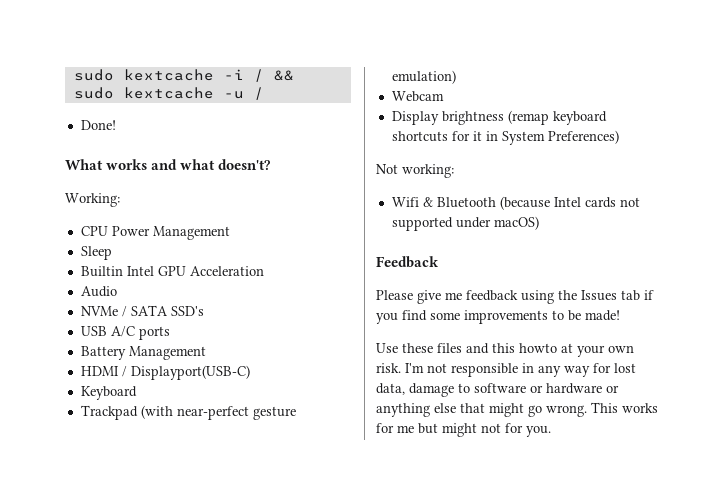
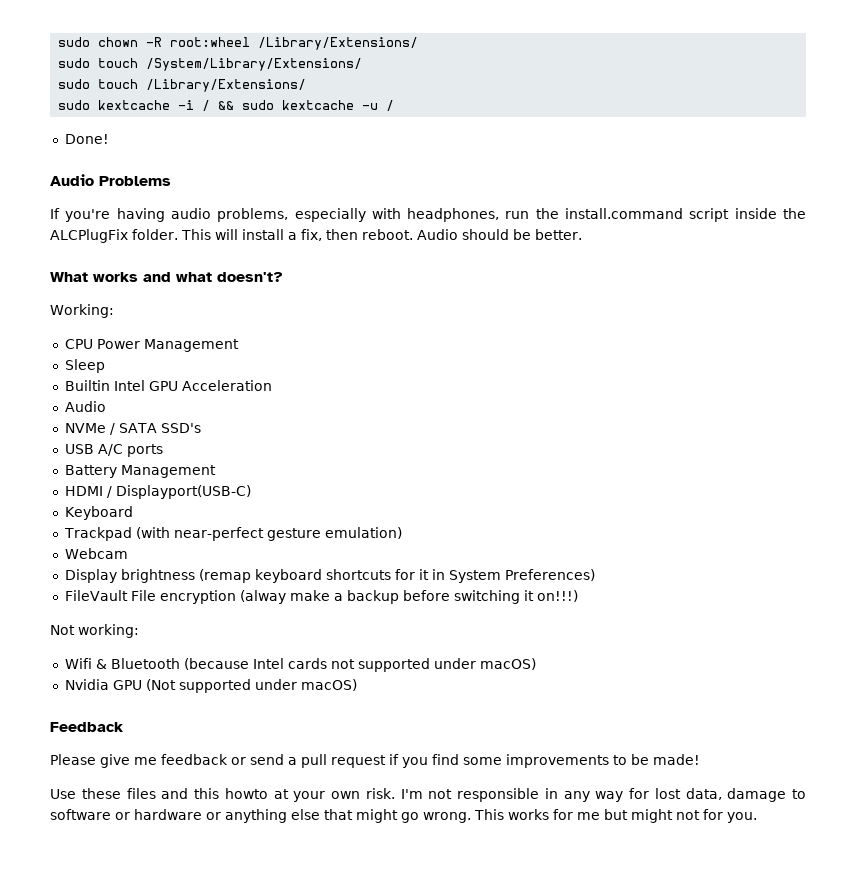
+ sudo chown -R root:wheel /Library/Extensions/
+ sudo touch /System/Library/Extensions/
+ sudo touch /Library/Extensions/
+ Audio Problems
+ If you're having audio problems, especially with headphones, run the install.command script inside the ALCPlugFix folder. This will install a fix, then reboot. Audio should be better.
+ FileVault File encryption (alway make a backup before switching it on!!!)
+ Nvidia GPU (Not supported under macOS)
- Please give me feedback using the Issues tab if you find some improvements to be made!
+ Please give me feedback or send a pull request if you find some improvements to be made!

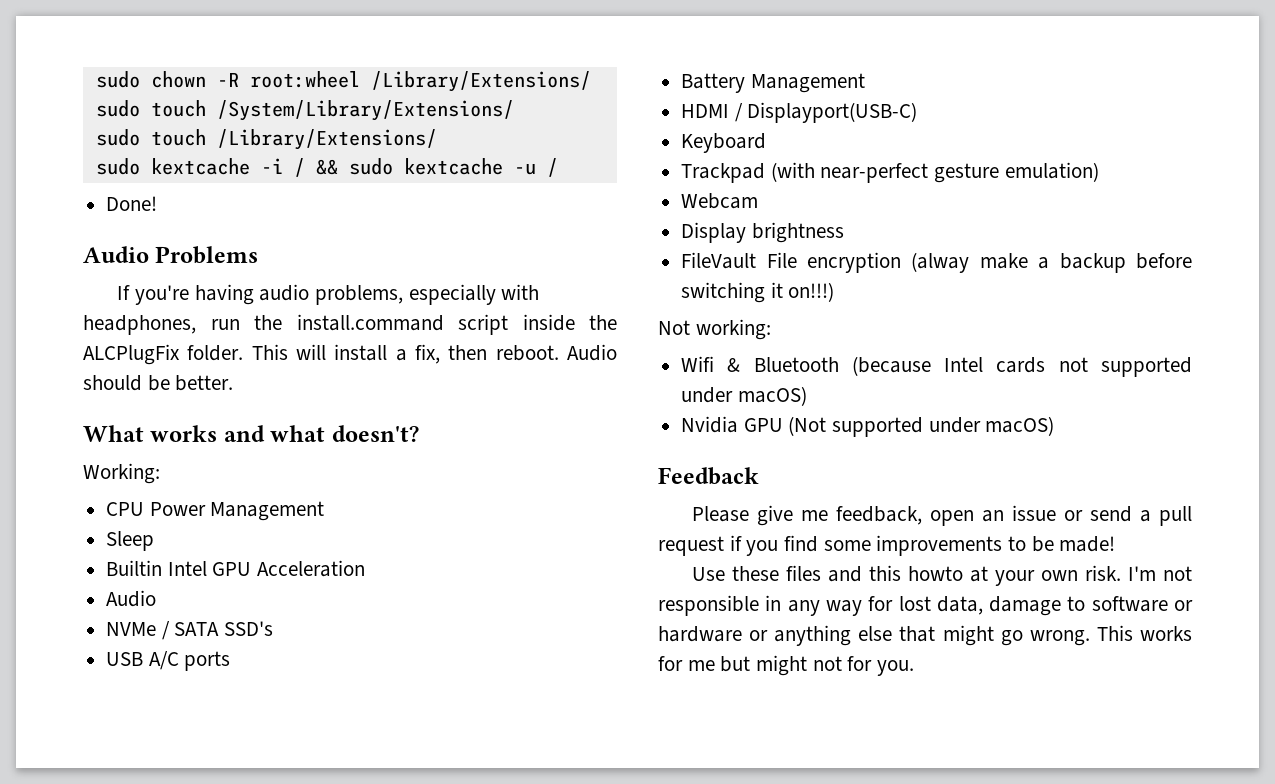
- Display brightness (remap keyboard shortcuts for it in System Preferences)
+ Display brightness
- Please give me feedback or send a pull request if you find some improvements to be made!
+ Please give me feedback, open an issue or send a pull request if you find some improvements to be made!

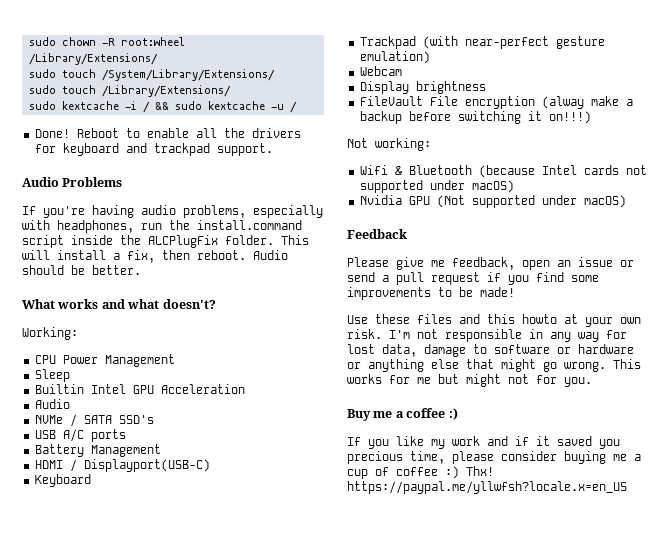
+ Reboot to enable all the drivers for keyboard and trackpad support.
+ Buy me a coffee :)
+ If you like my work and if it saved you precious time, please consider buying me a cup of coffee :) Thx! https://paypal.me/yllwfsh?locale.x=en_US

